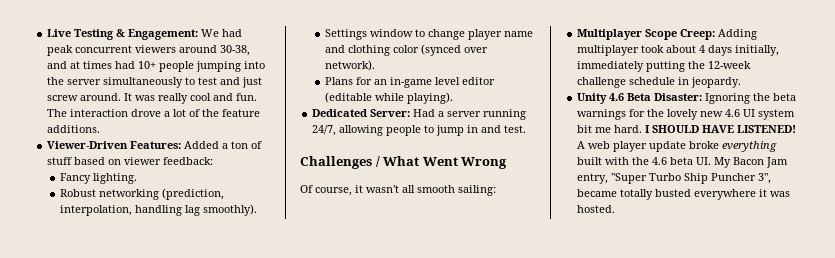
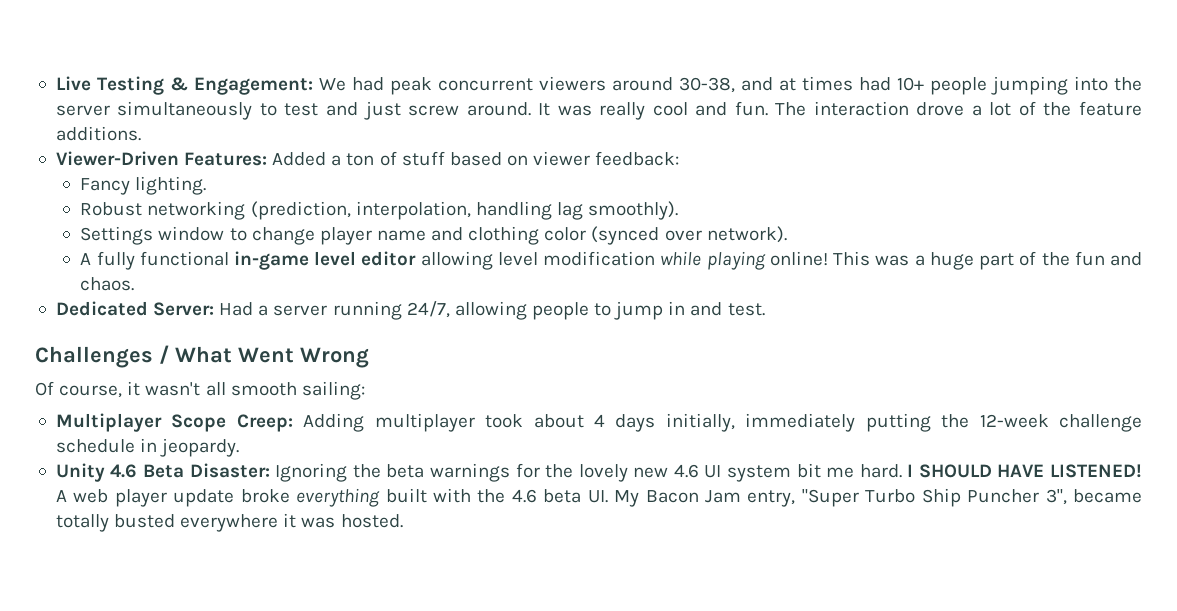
- Plans for an in-game level editor (editable while playing).
+ A fully functional in-game level editor allowing level modification while playing online! This was a huge part of the fun and chaos.

